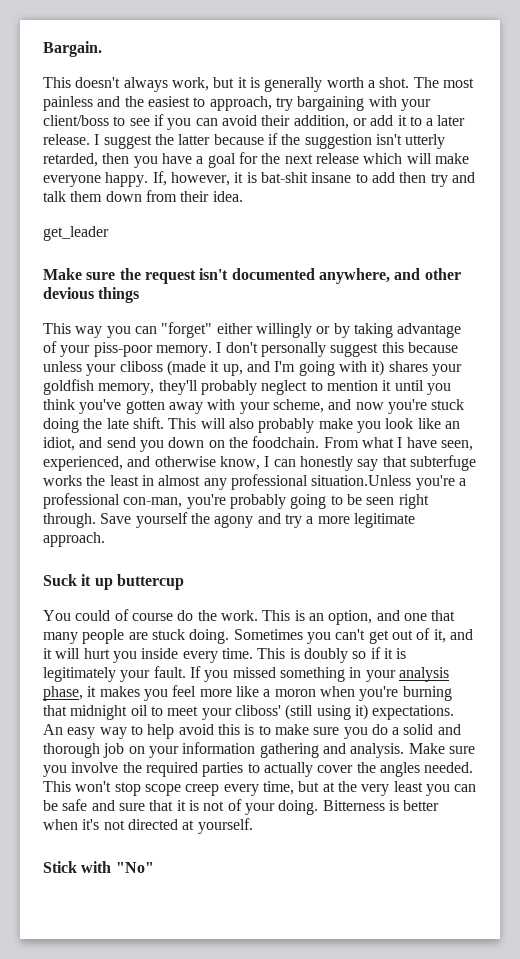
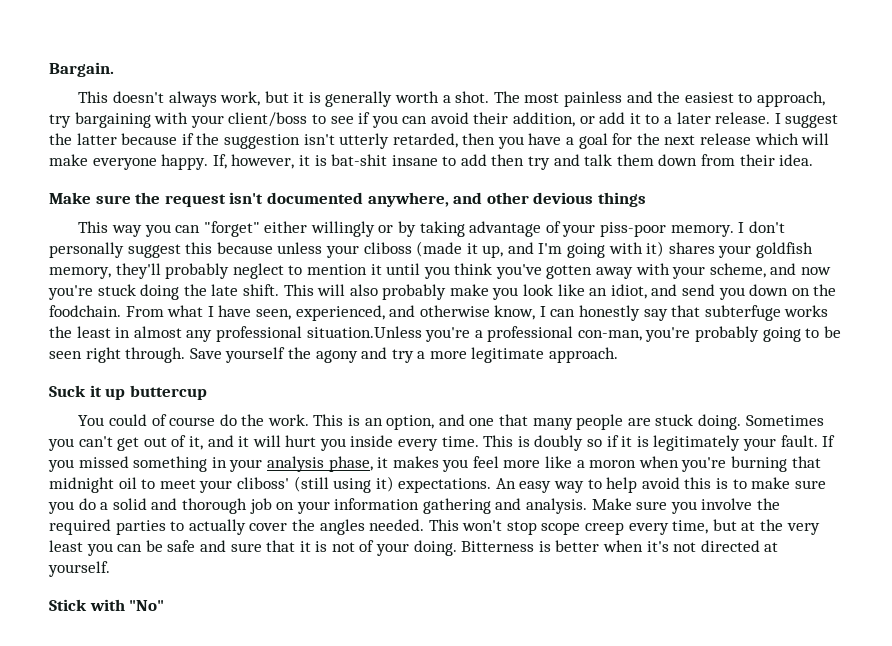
- get_leader

